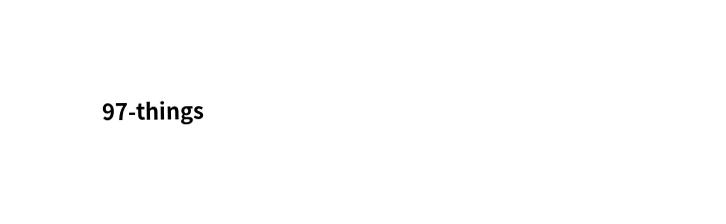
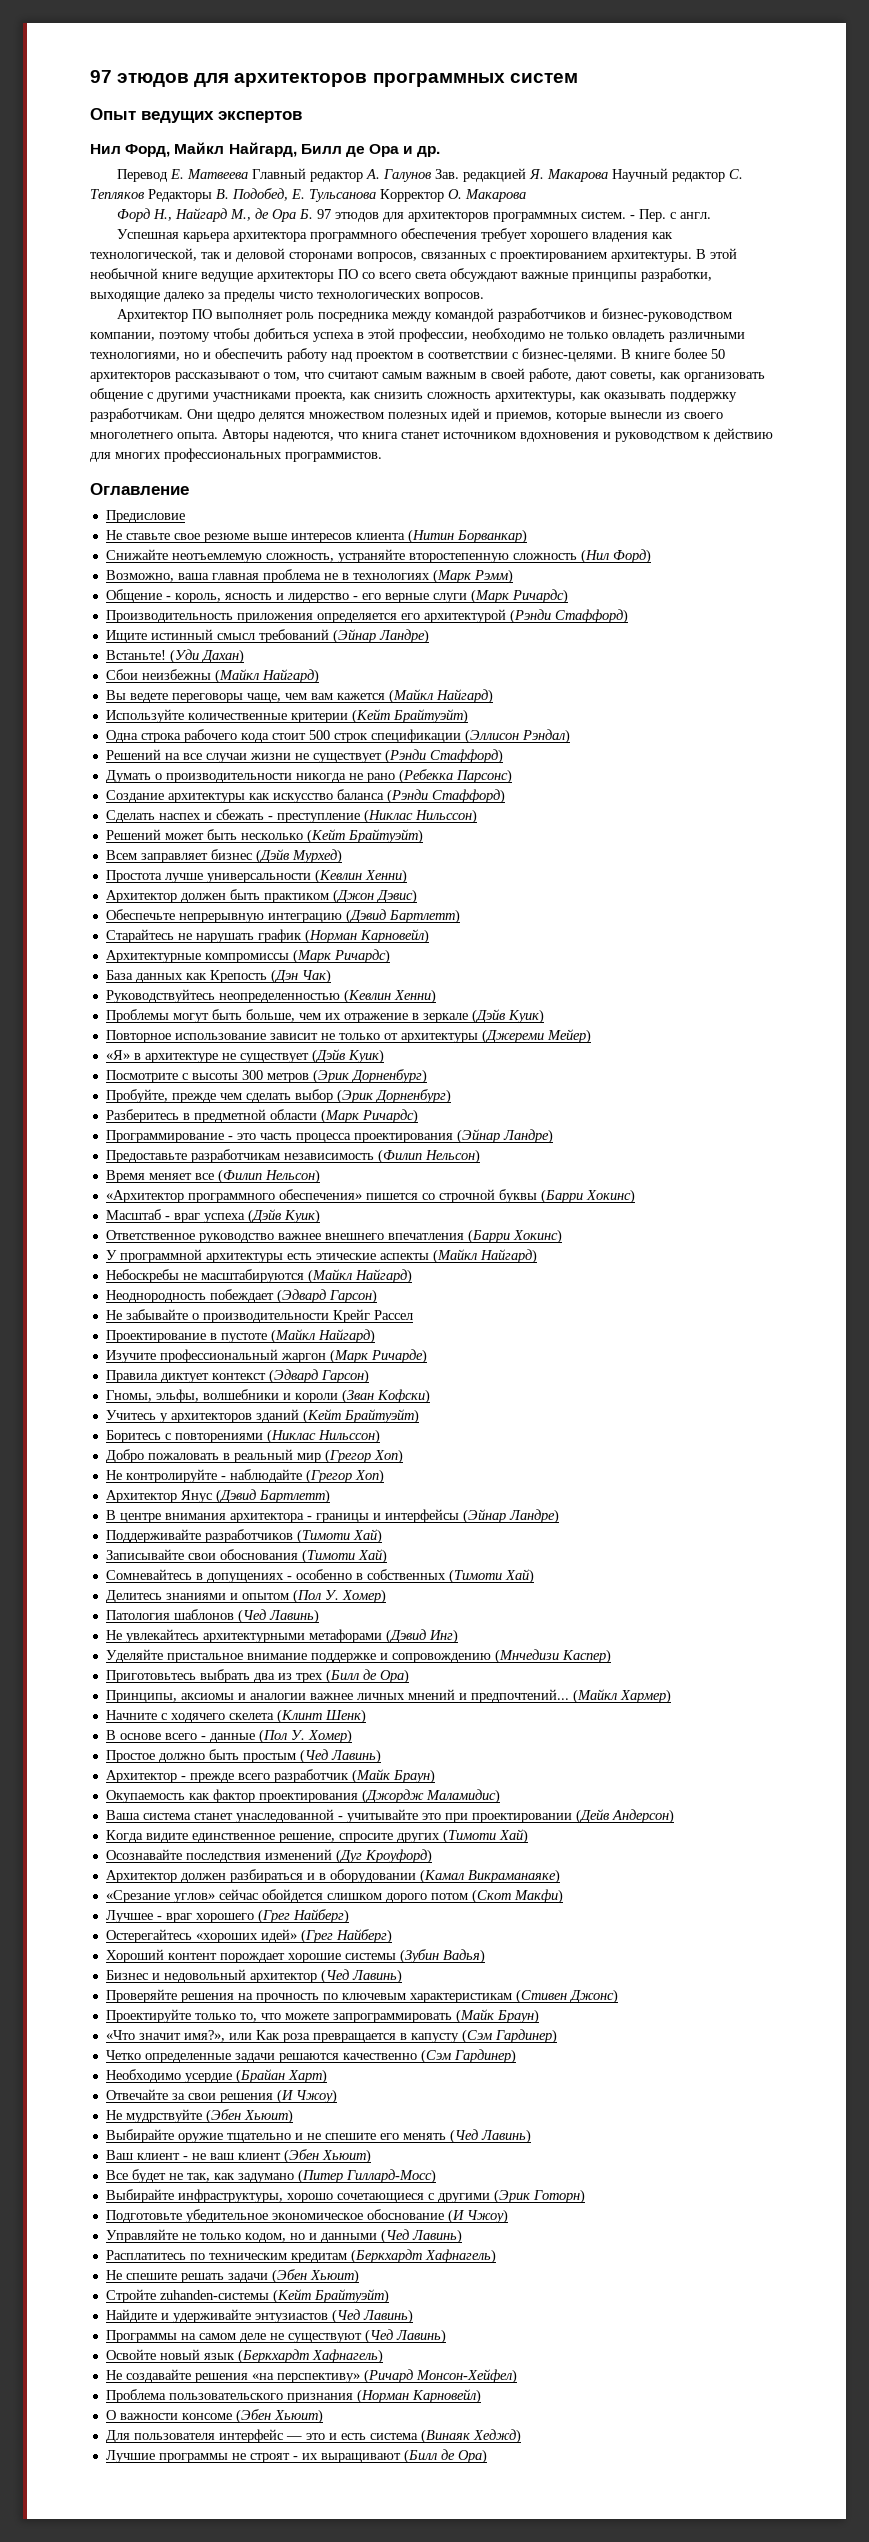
- 97-things
+ 97 этюдов для архитекторов программных систем
+ Опыт ведущих экспертов
+ Нил Форд, Майкл Найгард, Билл де Ора и др.
+ Перевод Е. Матвеева Главный редактор А. Галунов Зав. редакцией Я. Макарова Научный редактор С. Тепляков Редакторы В. Подобед, Е. Тульсанова Корректор О. Макарова
+ Форд Н., Найгард М., де Ора Б. 97 этюдов для архитекторов программных систем. - Пер. с англ.
+ Успешная карьера архитектора программного обеспечения требует хорошего владения как технологической, так и деловой сторонами вопросов, связанных с проектированием архитектуры. В этой необычной книге ведущие архитекторы ПО со всего света обсуждают важные принципы разработки, выходящие далеко за пределы чисто технологических вопросов.
+ Архитектор ПО выполняет роль посредника между командой разработчиков и бизнес-руководством компании, поэтому чтобы добиться успеха в этой профессии, необходимо не только овладеть различными технологиями, но и обеспечить работу над проектом в соответствии с бизнес-целями. В книге более 50 архитекторов рассказывают о том, что считают самым важным в своей работе, дают советы, как организовать общение с другими участниками проекта, как снизить сложность архитектуры, как оказывать поддержку разработчикам. Они щедро делятся множеством полезных идей и приемов, которые вынесли из своего многолетнего опыта. Авторы надеются, что книга станет источником вдохновения и руководством к действию для многих профессиональных программистов.
+ Оглавление
+ Предисловие
+ Не ставьте свое резюме выше интересов клиента (Нитин Борванкар)
+ Снижайте неотъемлемую сложность, устраняйте второстепенную сложность (Нил Форд)
+ Возможно, ваша главная проблема не в технологиях (Марк Рэмм)
+ Общение - король, ясность и лидерство - его верные слуги (Марк Ричардс)
+ Производительность приложения определяется его архитектурой (Рэнди Стаффорд)
+ Ищите истинный смысл требований (Эйнар Ландре)
+ Встаньте! (Уди Дахан)
+ Сбои неизбежны (Майкл Найгард)
+ Вы ведете переговоры чаще, чем вам кажется (Майкл Найгард)
+ Используйте количественные критерии (Кейт Брайтуэйт)
+ Одна строка рабочего кода стоит 500 строк спецификации (Эллисон Рэндал)
+ Решений на все случаи жизни не существует (Рэнди Стаффорд)
+ Думать о производительности никогда не рано (Ребекка Парсонс)
+ Создание архитектуры как искусство баланса (Рэнди Стаффорд)
+ Сделать наспех и сбежать - преступление (Никлас Нильссон)
+ Решений может быть несколько (Кейт Брайтуэйт)
+ Всем заправляет бизнес (Дэйв Мурхед)
+ Простота лучше универсальности (Кевлин Хенни)
+ Архитектор должен быть практиком (Джон Дэвис)
+ Обеспечьте непрерывную интеграцию (Дэвид Бартлетт)
+ Старайтесь не нарушать график (Норман Карновейл)
+ Архитектурные компромиссы (Марк Ричардс)
+ База данных как Крепость (Дэн Чак)
+ Руководствуйтесь неопределенностью (Кевлин Хенни)
+ Проблемы могут быть больше, чем их отражение в зеркале (Дэйв Куик)
+ Повторное использование зависит не только от архитектуры (Джереми Мейер)
+ «Я» в архитектуре не существует (Дэйв Куик)
+ Посмотрите с высоты 300 метров (Эрик Дорненбург)
+ Пробуйте, прежде чем сделать выбор (Эрик Дорненбург)
+ Разберитесь в предметной области (Марк Ричардс)
+ Программирование - это часть процесса проектирования (Эйнар Ландре)
+ Предоставьте разработчикам независимость (Филип Нельсон)
+ Время меняет все (Филип Нельсон)
+ «Архитектор программного обеспечения» пишется со строчной буквы (Барри Хокинс)
+ Масштаб - враг успеха (Дэйв Куик)
+ Ответственное руководство важнее внешнего впечатления (Барри Хокинс)
+ У программной архитектуры есть этические аспекты (Майкл Найгард)
+ Небоскребы не масштабируются (Майкл Найгард)
+ Неоднородность побеждает (Эдвард Гарсон)
+ Не забывайте о производительности Крейг Рассел
+ Проектирование в пустоте (Майкл Найгард)
+ Изучите профессиональный жаргон (Марк Ричарде)
+ Правила диктует контекст (Эдвард Гарсон)
+ Гномы, эльфы, волшебники и короли (Зван Кофски)
+ Учитесь у архитекторов зданий (Кейт Брайтуэйт)
+ Боритесь с повторениями (Никлас Нильссон)
+ Добро пожаловать в реальный мир (Грегор Хоп)
+ Не контролируйте - наблюдайте (Грегор Хоп)
+ Архитектор Янус (Дэвид Бартлетт)
+ В центре внимания архитектора - границы и интерфейсы (Эйнар Ландре)
+ Поддерживайте разработчиков (Тимоти Хай)
+ Записывайте свои обоснования (Тимоти Хай)
+ Сомневайтесь в допущениях - особенно в собственных (Тимоти Хай)
+ Делитесь знаниями и опытом (Пол У. Хомер)
+ Патология шаблонов (Чед Лавинь)
+ Не увлекайтесь архитектурными метафорами (Дэвид Инг)
+ Уделяйте пристальное внимание поддержке и сопровождению (Мнчедизи Каспер)
+ Приготовьтесь выбрать два из трех (Билл де Ора)
+ Принципы, аксиомы и аналогии важнее личных мнений и предпочтений... (Майкл Хармер)
+ Начните с ходячего скелета (Клинт Шенк)
+ В основе всего - данные (Пол У. Хомер)
+ Простое должно быть простым (Чед Лавинь)
+ Архитектор - прежде всего разработчик (Майк Браун)
+ Окупаемость как фактор проектирования (Джордж Маламидис)
+ Ваша система станет унаследованной - учитывайте это при проектировании (Дейв Андерсон)
+ Когда видите единственное решение, спросите других (Тимоти Хай)
+ Осознавайте последствия изменений (Дуг Кроуфорд)
+ Архитектор должен разбираться и в оборудовании (Камал Викраманаяке)
+ «Срезание углов» сейчас обойдется слишком дорого потом (Скот Макфи)
+ Лучшее - враг хорошего (Грег Найберг)
+ Остерегайтесь «хороших идей» (Грег Найберг)
+ Хороший контент порождает хорошие системы (Зубин Вадья)
+ Бизнес и недовольный архитектор (Чед Лавинь)
+ Проверяйте решения на прочность по ключевым характеристикам (Стивен Джонс)
+ Проектируйте только то, что можете запрограммировать (Майк Браун)
+ «Что значит имя?», или Как роза превращается в капусту (Сэм Гардинер)
+ Четко определенные задачи решаются качественно (Сэм Гардинер)
+ Необходимо усердие (Брайан Харт)
+ Отвечайте за свои решения (И Чжоу)
+ Не мудрствуйте (Эбен Хьюит)
+ Выбирайте оружие тщательно и не спешите его менять (Чед Лавинь)
+ Ваш клиент - не ваш клиент (Эбен Хьюит)
+ Все будет не так, как задумано (Питер Гиллард-Мосс)
+ Выбирайте инфраструктуры, хорошо сочетающиеся с другими (Эрик Готорн)
+ Подготовьте убедительное экономическое обоснование (И Чжоу)
+ Управляйте не только кодом, но и данными (Чед Лавинь)
+ Расплатитесь по техническим кредитам (Беркхардт Хафнагель)
+ Не спешите решать задачи (Эбен Хьюит)
+ Стройте zuhanden-системы (Кейт Брайтуэйт)
+ Найдите и удерживайте энтузиастов (Чед Лавинь)
+ Программы на самом деле не существуют (Чед Лавинь)
+ Освойте новый язык (Беркхардт Хафнагель)
+ Не создавайте решения «на перспективу» (Ричард Монсон-Хейфел)
+ Проблема пользовательского признания (Норман Карновейл)
+ О важности консоме (Эбен Хьюит)
+ Для пользователя интерфейс — это и есть система (Винаяк Хеджд)
+ Лучшие программы не строят - их выращивают (Билл де Ора)

